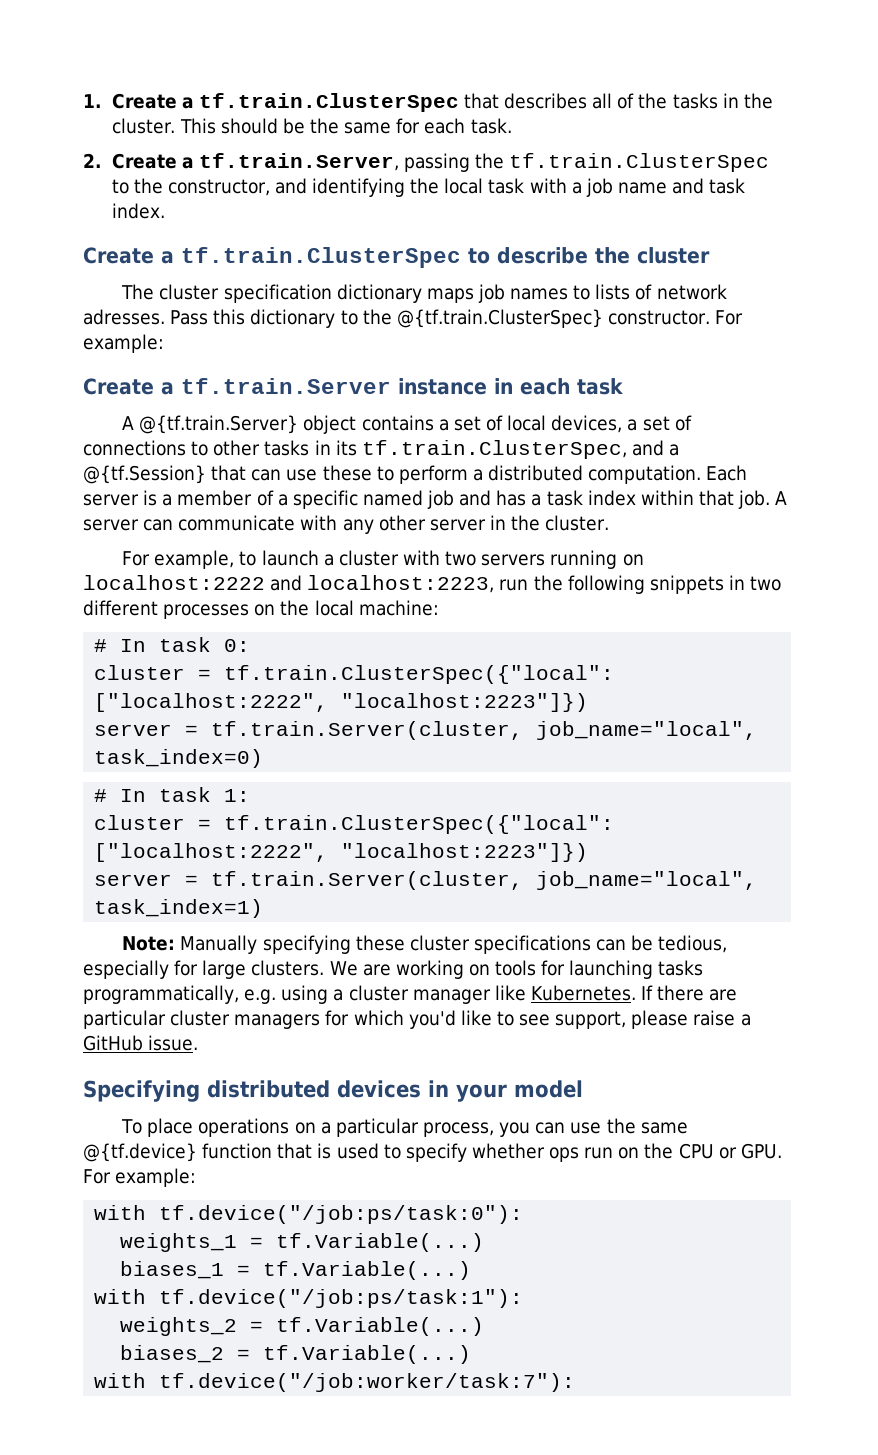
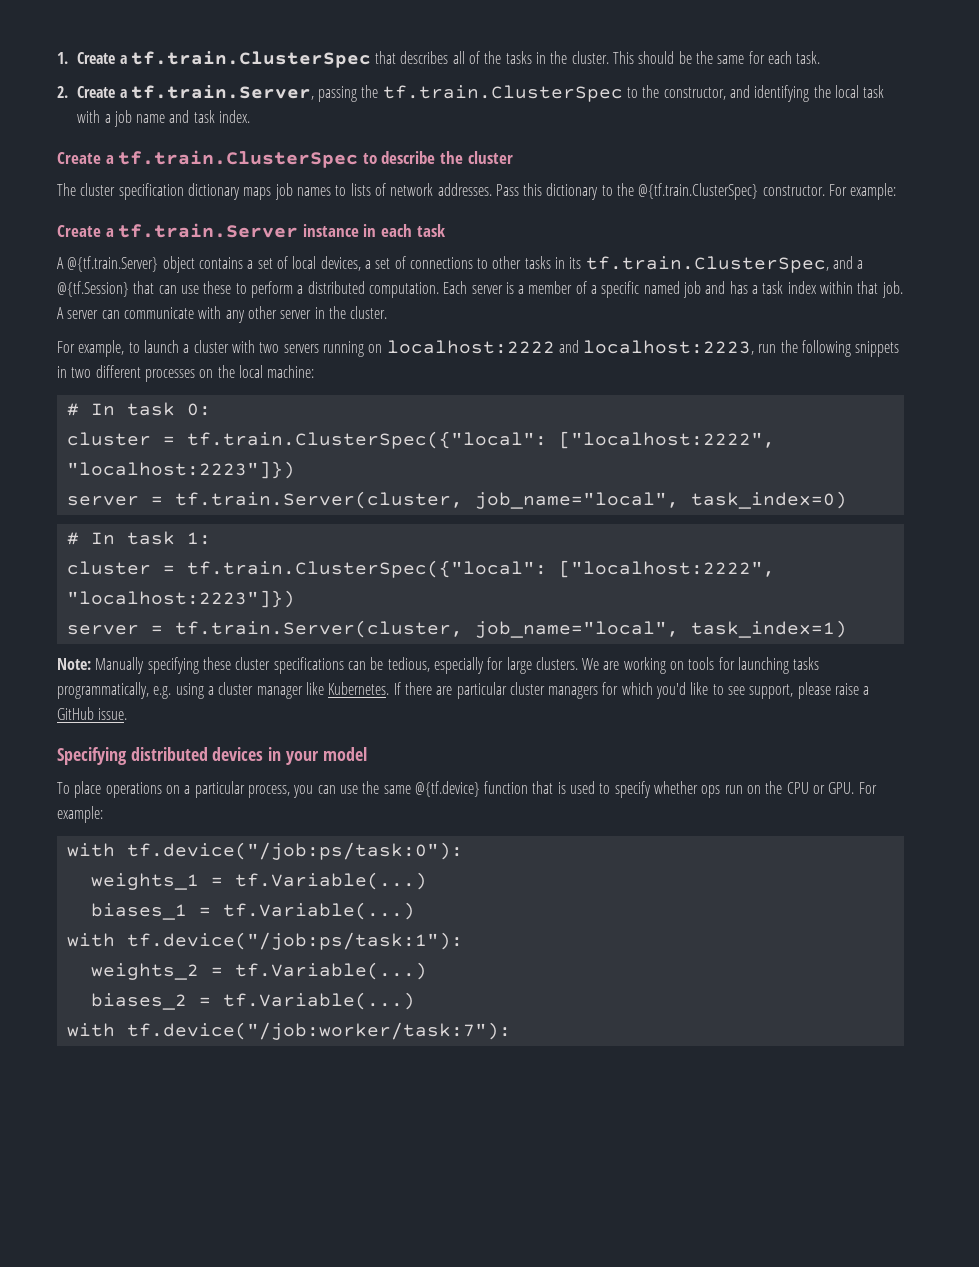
- The cluster specification dictionary maps job names to lists of network adresses.
+ The cluster specification dictionary maps job names to lists of network addresses.

